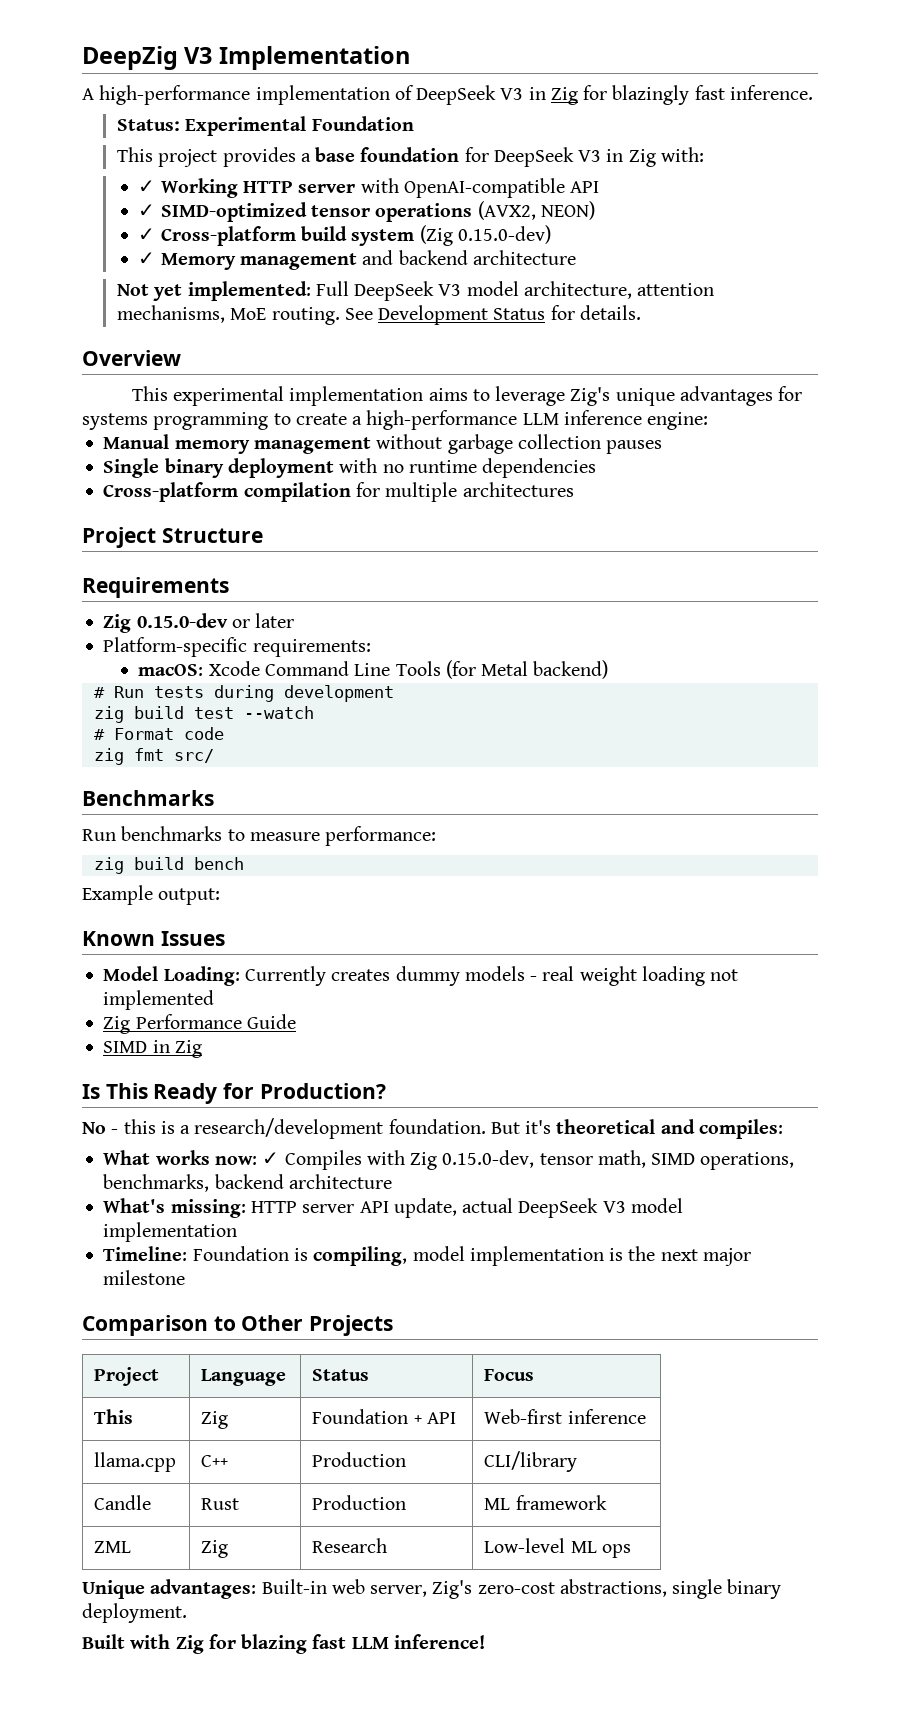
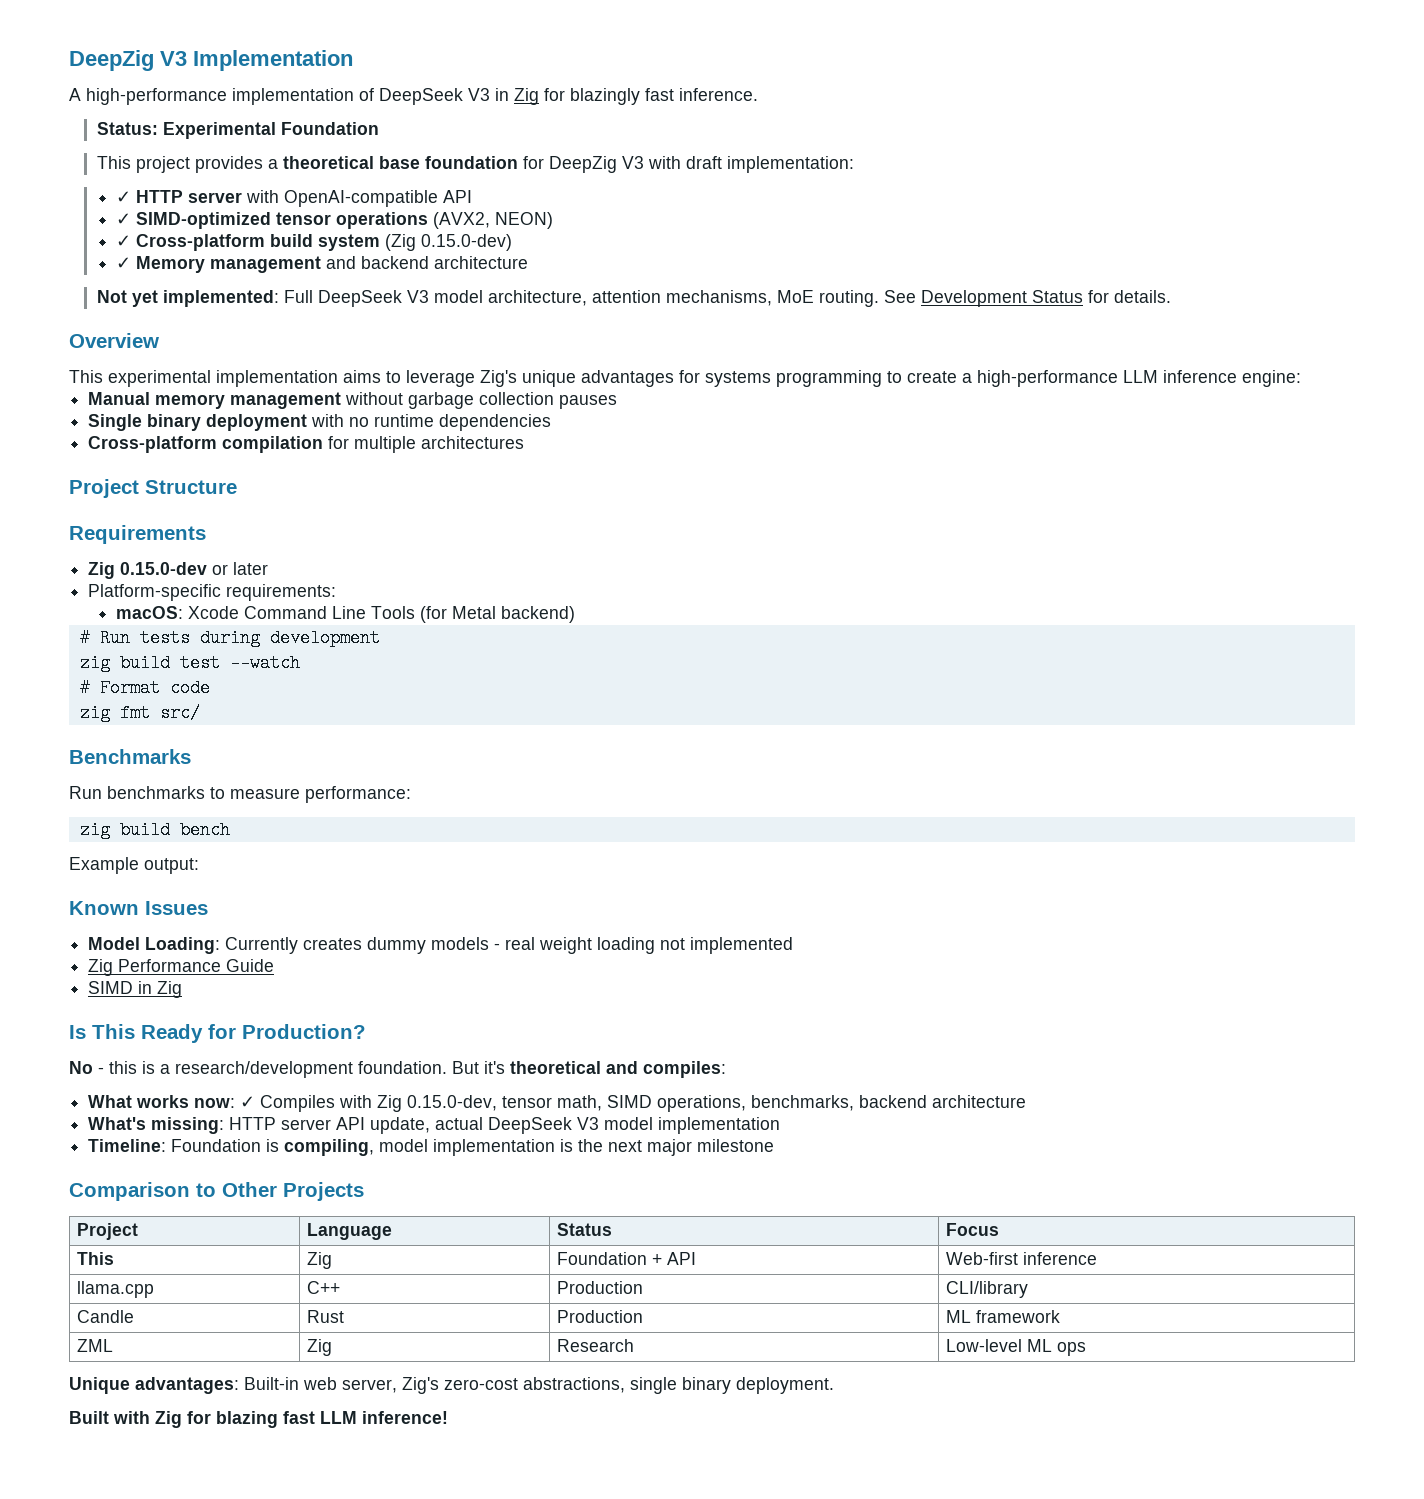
- This project provides a base foundation for DeepSeek V3 in Zig with:
- ✓ Working HTTP server with OpenAI-compatible API
+ This project provides a theoretical base foundation for DeepZig V3 with draft implementation:
+ ✓ HTTP server with OpenAI-compatible API

